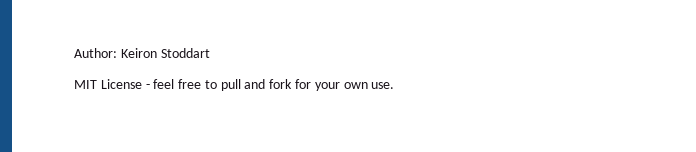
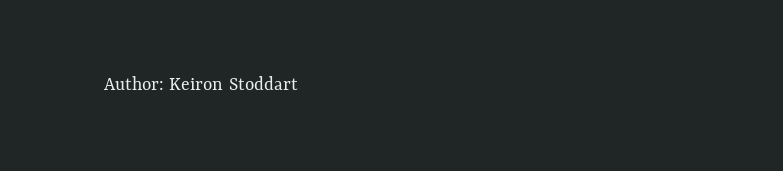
- MIT License - feel free to pull and fork for your own use.

